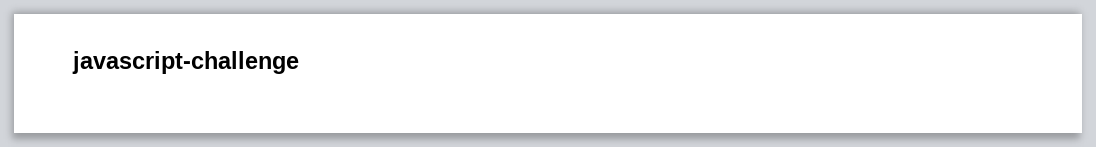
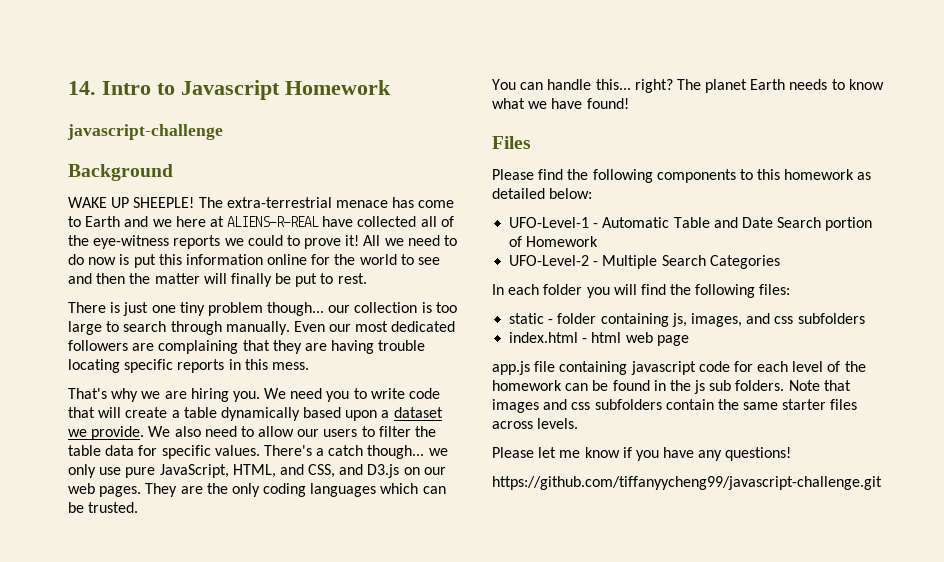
+ 14. Intro to Javascript Homework
  javascript-challenge
+ Background
+ WAKE UP SHEEPLE! The extra-terrestrial menace has come to Earth and we here at ALIENS-R-REAL have collected all of the eye-witness reports we could to prove it! All we need to do now is put this information online for the world to see and then the matter will finally be put to rest.
+ There is just one tiny problem though... our collection is too large to search through manually. Even our most dedicated followers are complaining that they are having trouble locating specific reports in this mess.
+ That's why we are hiring you. We need you to write code that will create a table dynamically based upon a dataset we provide. We also need to allow our users to filter the table data for specific values. There's a catch though... we only use pure JavaScript, HTML, and CSS, and D3.js on our web pages. They are the only coding languages which can be trusted.
+ You can handle this... right? The planet Earth needs to know what we have found!
+ Files
+ Please find the following components to this homework as detailed below:
+ UFO-Level-1 - Automatic Table and Date Search portion of Homework
+ UFO-Level-2 - Multiple Search Categories
+ In each folder you will find the following files:
+ static - folder containing js, images, and css subfolders
+ index.html - html web page
+ app.js file containing javascript code for each level of the homework can be found in the js sub folders. Note that images and css subfolders contain the same starter files across levels.
+ Please let me know if you have any questions!
+ https://github.com/tiffanyycheng99/javascript-challenge.git

